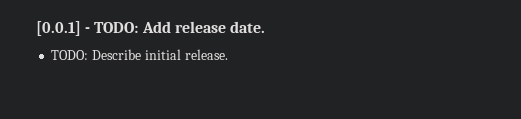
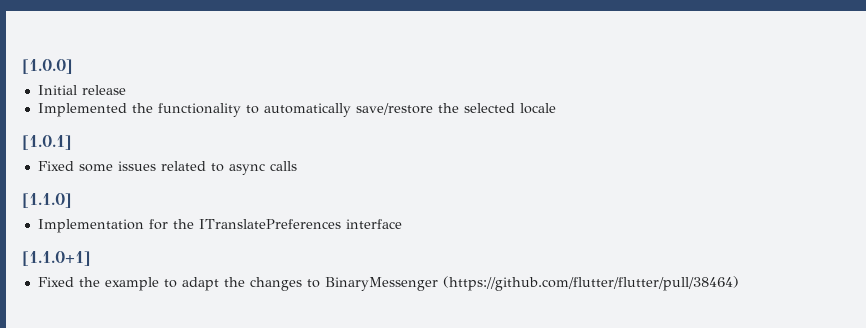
- [0.0.1] - TODO: Add release date.
- TODO: Describe initial release.
+ [1.0.0]
+ Initial release
+ Implemented the functionality to automatically save/restore the selected locale
+ [1.0.1]
+ Fixed some issues related to async calls
+ [1.1.0]
+ Implementation for the ITranslatePreferences interface
+ [1.1.0+1]
+ Fixed the example to adapt the changes to BinaryMessenger (https://github.com/flutter/flutter/pull/38464)

